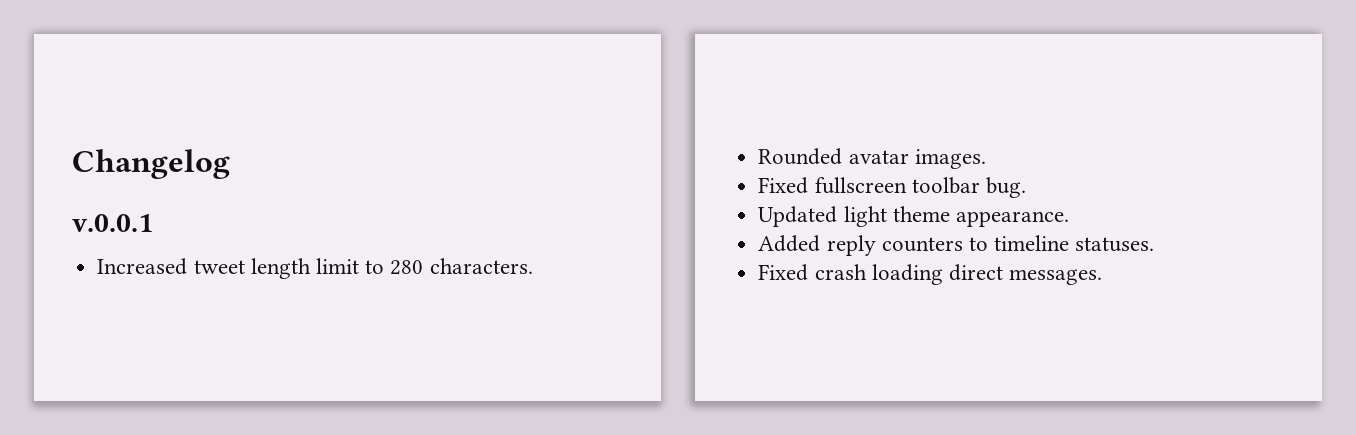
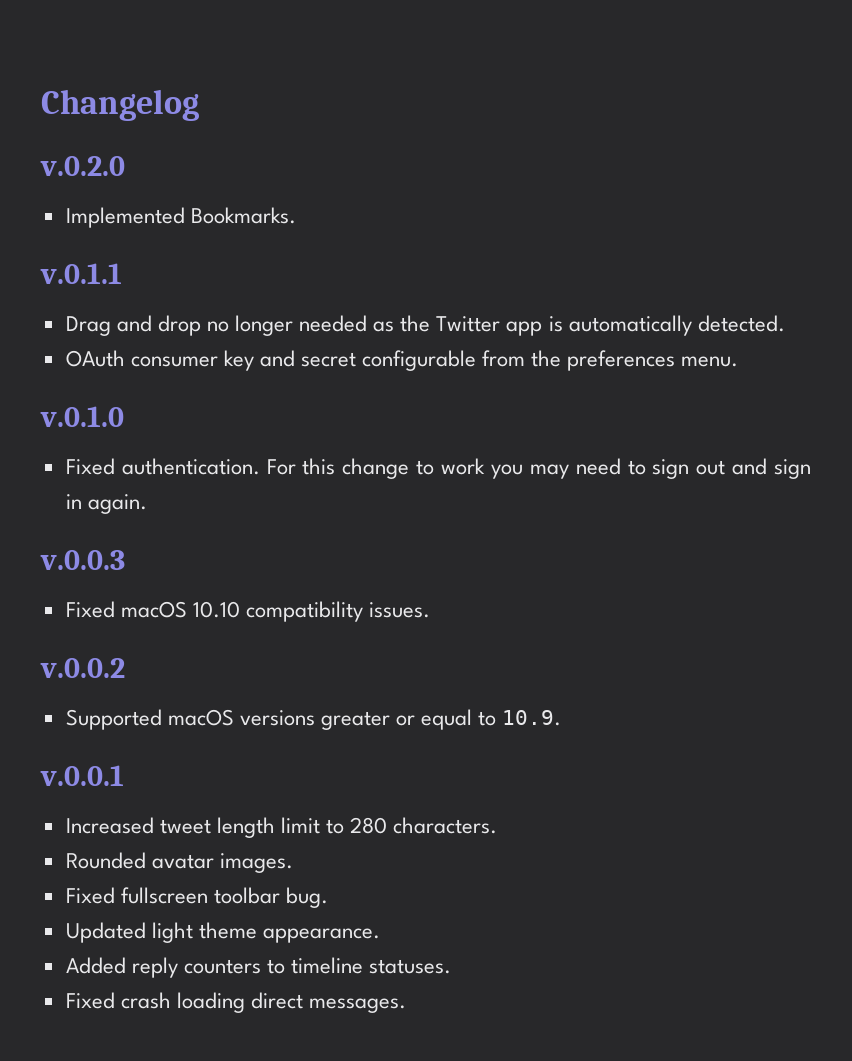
+ v.0.2.0
+ Implemented Bookmarks.
+ v.0.1.1
+ Drag and drop no longer needed as the Twitter app is automatically detected.
+ OAuth consumer key and secret configurable from the preferences menu.
+ v.0.1.0
+ Fixed authentication. For this change to work you may need to sign out and sign in again.
+ v.0.0.3
+ Fixed macOS 10.10 compatibility issues.
+ v.0.0.2
+ Supported macOS versions greater or equal to 10.9.

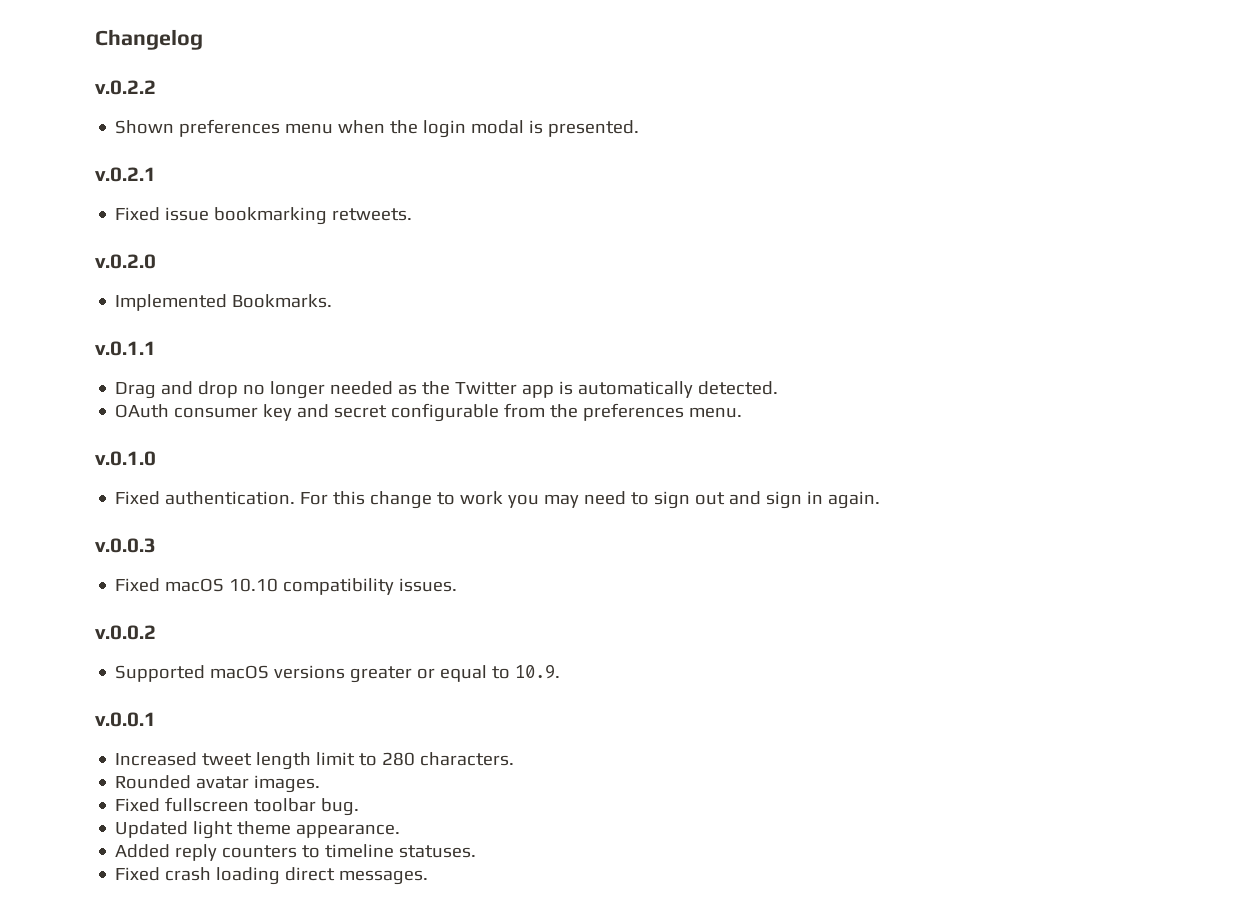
+ v.0.2.2
+ Shown preferences menu when the login modal is presented.
+ v.0.2.1
+ Fixed issue bookmarking retweets.

